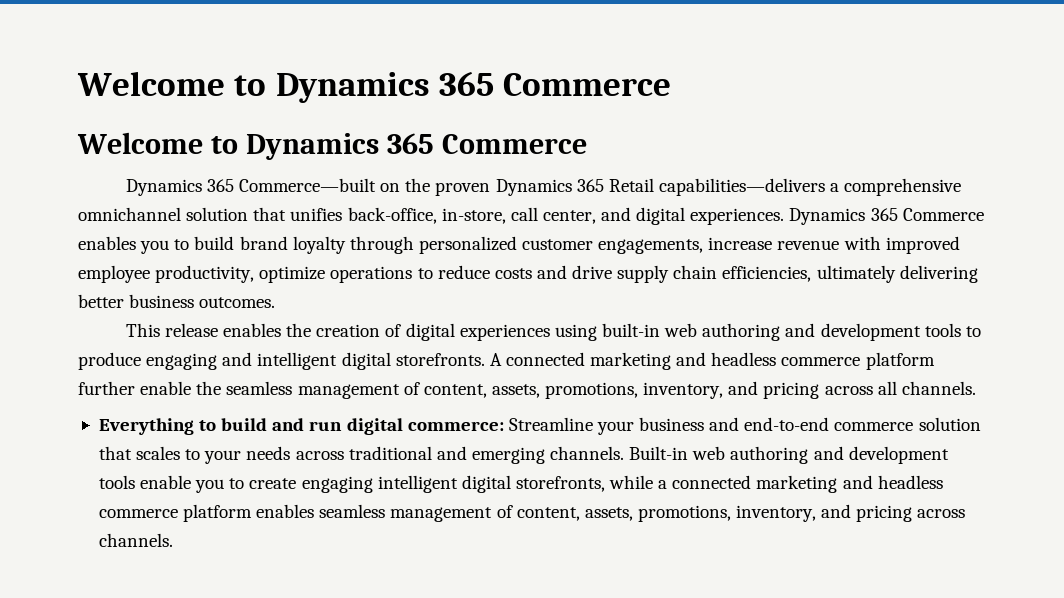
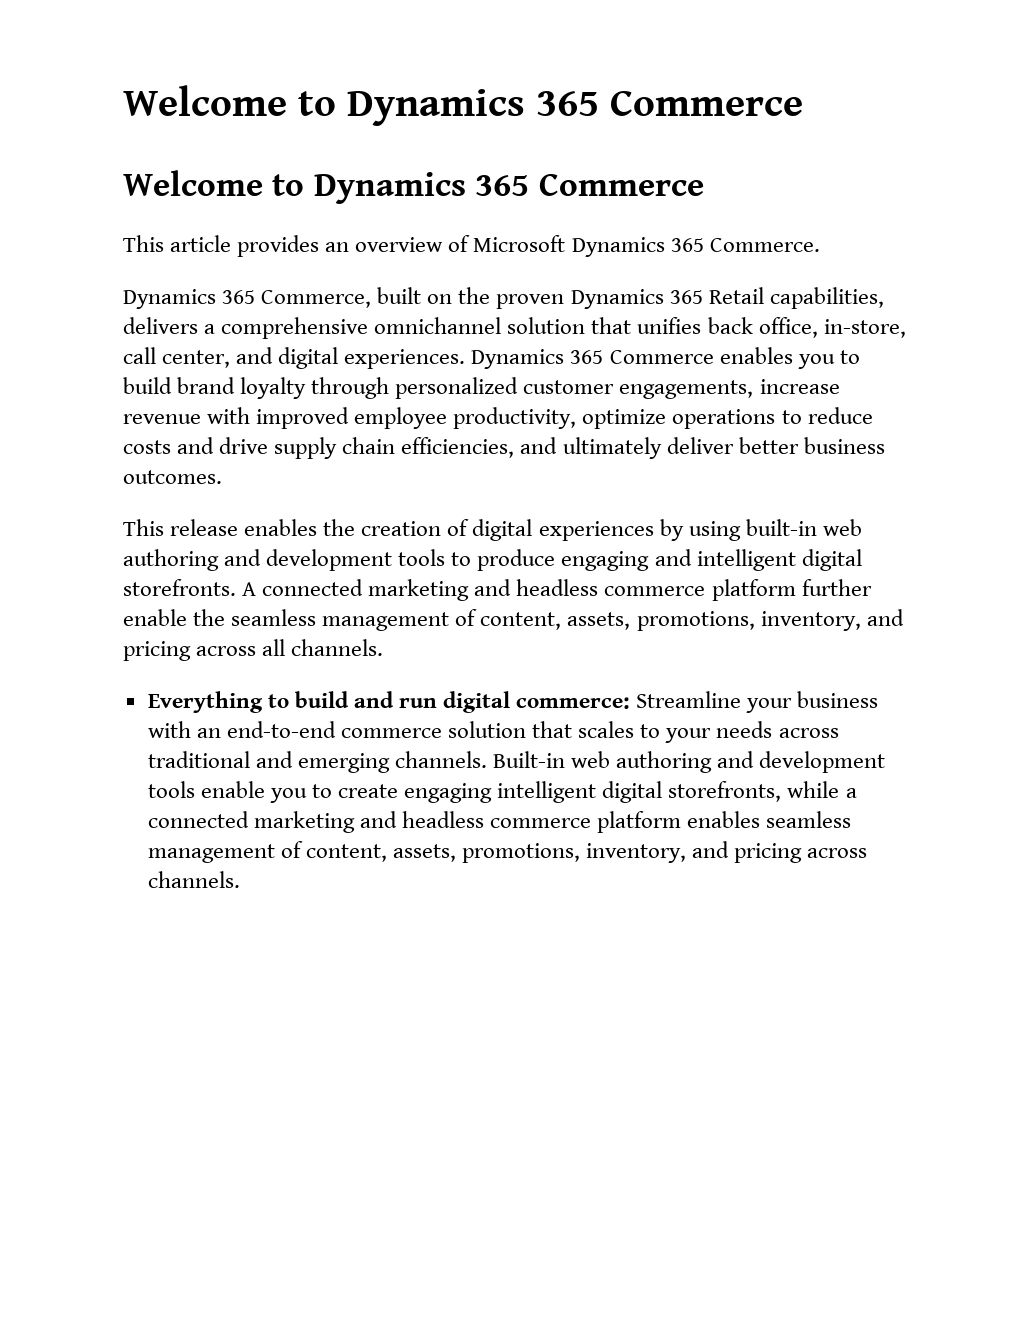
- Dynamics 365 Commerce—built on the proven Dynamics 365 Retail capabilities—delivers a comprehensive omnichannel solution that unifies back-office, in-store, call center, and digital experiences.
+ This article provides an overview of Microsoft Dynamics 365 Commerce.
+ Dynamics 365 Commerce, built on the proven Dynamics 365 Retail capabilities, delivers a comprehensive omnichannel solution that unifies back office, in-store, call center, and digital experiences.
- Dynamics 365 Commerce enables you to build brand loyalty through personalized customer engagements, increase revenue with improved employee productivity, optimize operations to reduce costs and drive supply chain efficiencies, ultimately delivering better business outcomes.
+ Dynamics 365 Commerce enables you to build brand loyalty through personalized customer engagements, increase revenue with improved employee productivity, optimize operations to reduce costs and drive supply chain efficiencies, and ultimately deliver better business outcomes.
- This release enables the creation of digital experiences using built-in web authoring and development tools to produce engaging and intelligent digital storefronts.
+ This release enables the creation of digital experiences by using built-in web authoring and development tools to produce engaging and intelligent digital storefronts.
- Everything to build and run digital commerce: Streamline your business and end-to-end commerce solution that scales to your needs across traditional and emerging channels.
+ Everything to build and run digital commerce: Streamline your business with an end-to-end commerce solution that scales to your needs across traditional and emerging channels.

